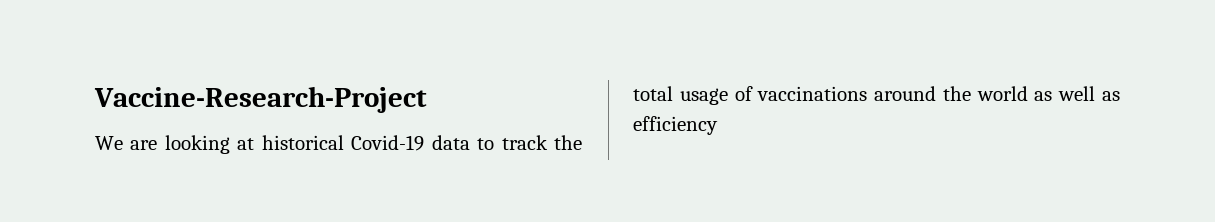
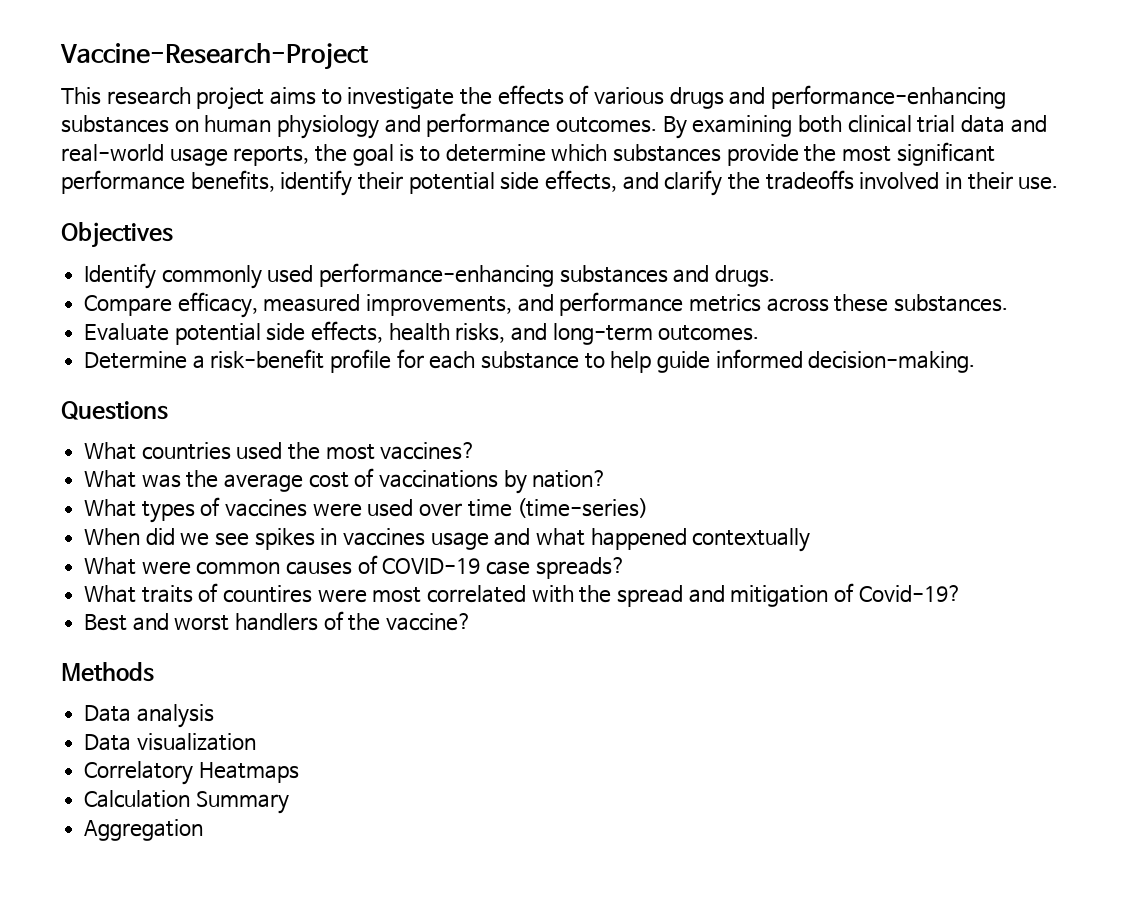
- We are looking at historical Covid-19 data to track the total usage of vaccinations around the world as well as efficiency
+ This research project aims to investigate the effects of various drugs and performance-enhancing substances on human physiology and performance outcomes. By examining both clinical trial data and real-world usage reports, the goal is to determine which substances provide the most significant performance benefits, identify their potential side effects, and clarify the tradeoffs involved in their use.
+ Objectives
+ Identify commonly used performance-enhancing substances and drugs.
+ Compare efficacy, measured improvements, and performance metrics across these substances.
+ Evaluate potential side effects, health risks, and long-term outcomes.
+ Determine a risk-benefit profile for each substance to help guide informed decision-making.
+ Questions
+ What countries used the most vaccines?
+ What was the average cost of vaccinations by nation?
+ What types of vaccines were used over time (time-series)
+ When did we see spikes in vaccines usage and what happened contextually
+ What were common causes of COVID-19 case spreads?
+ What traits of countires were most correlated with the spread and mitigation of Covid-19?
+ Best and worst handlers of the vaccine?
+ Methods
+ Data analysis
+ Data visualization
+ Correlatory Heatmaps
+ Calculation Summary
+ Aggregation

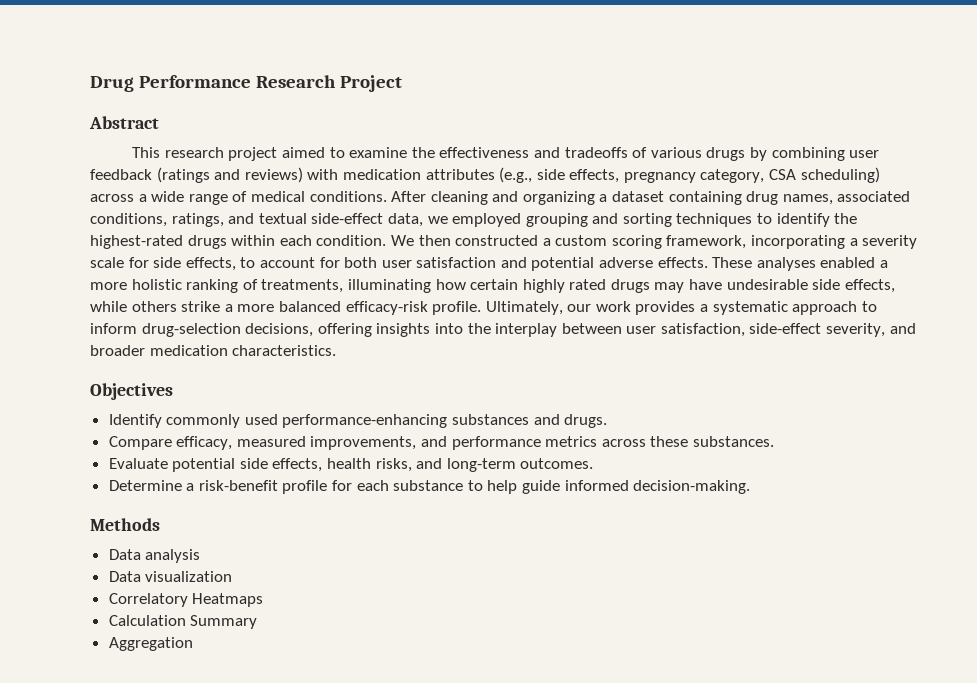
- Vaccine-Research-Project
- This research project aims to investigate the effects of various drugs and performance-enhancing substances on human physiology and performance outcomes. By examining both clinical trial data and real-world usage reports, the goal is to determine which substances provide the most significant performance benefits, identify their potential side effects, and clarify the tradeoffs involved in their use.
+ Drug Performance Research Project
+ Abstract
+ This research project aimed to examine the effectiveness and tradeoffs of various drugs by combining user feedback (ratings and reviews) with medication attributes (e.g., side effects, pregnancy category, CSA scheduling) across a wide range of medical conditions. After cleaning and organizing a dataset containing drug names, associated conditions, ratings, and textual side-effect data, we employed grouping and sorting techniques to identify the highest-rated drugs within each condition. We then constructed a custom scoring framework, incorporating a severity scale for side effects, to account for both user satisfaction and potential adverse effects. These analyses enabled a more holistic ranking of treatments, illuminating how certain highly rated drugs may have undesirable side effects, while others strike a more balanced efficacy-risk profile. Ultimately, our work provides a systematic approach to inform drug-selection decisions, offering insights into the interplay between user satisfaction, side-effect severity, and broader medication characteristics.
- Questions
- What countries used the most vaccines?
- What was the average cost of vaccinations by nation?
- What types of vaccines were used over time (time-series)
- When did we see spikes in vaccines usage and what happened contextually
- What were common causes of COVID-19 case spreads?
- What traits of countires were most correlated with the spread and mitigation of Covid-19?
- Best and worst handlers of the vaccine?

